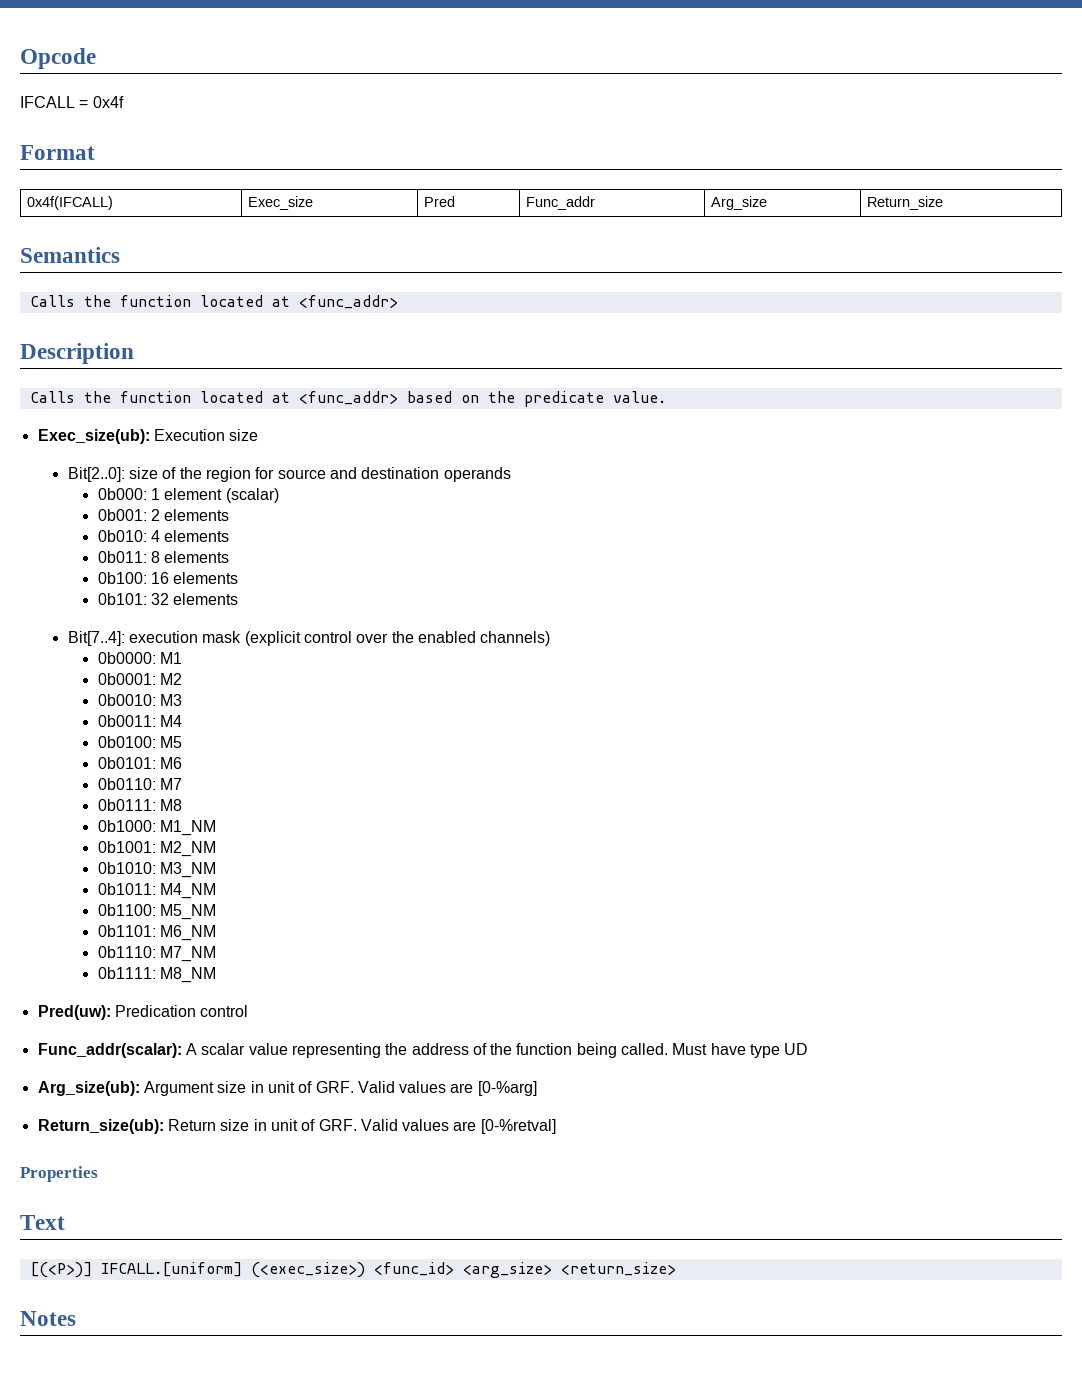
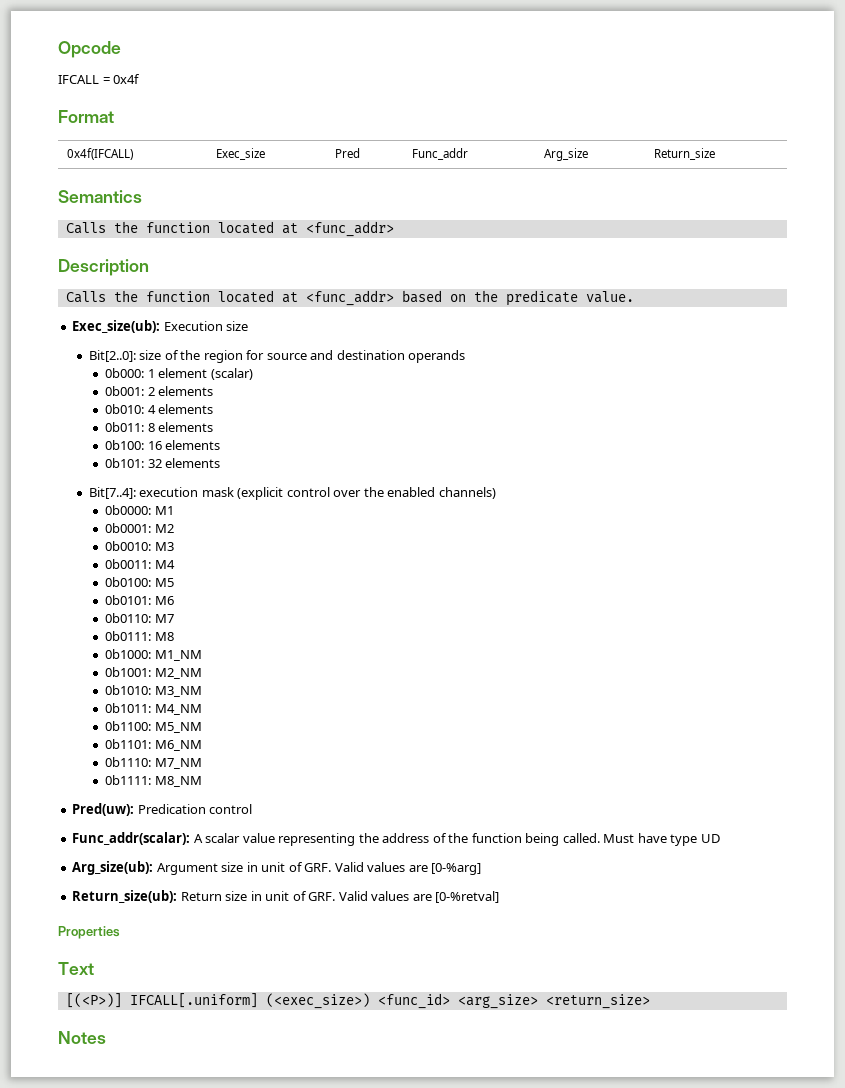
- [(<P>)] IFCALL.[uniform] (<exec_size>) <func_id> <arg_size> <return_size>
+ [(<P>)] IFCALL[.uniform] (<exec_size>) <func_id> <arg_size> <return_size>

